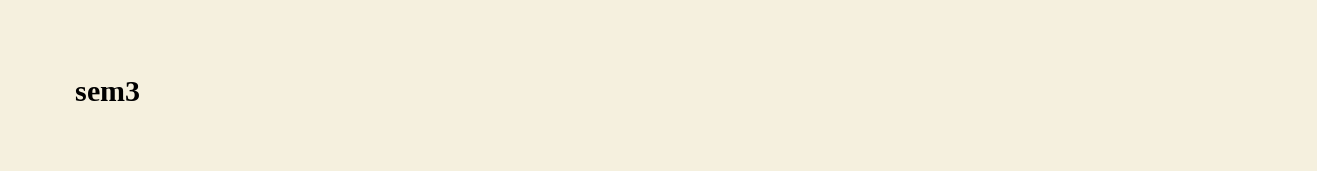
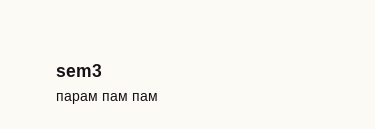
+ парам пам пам

